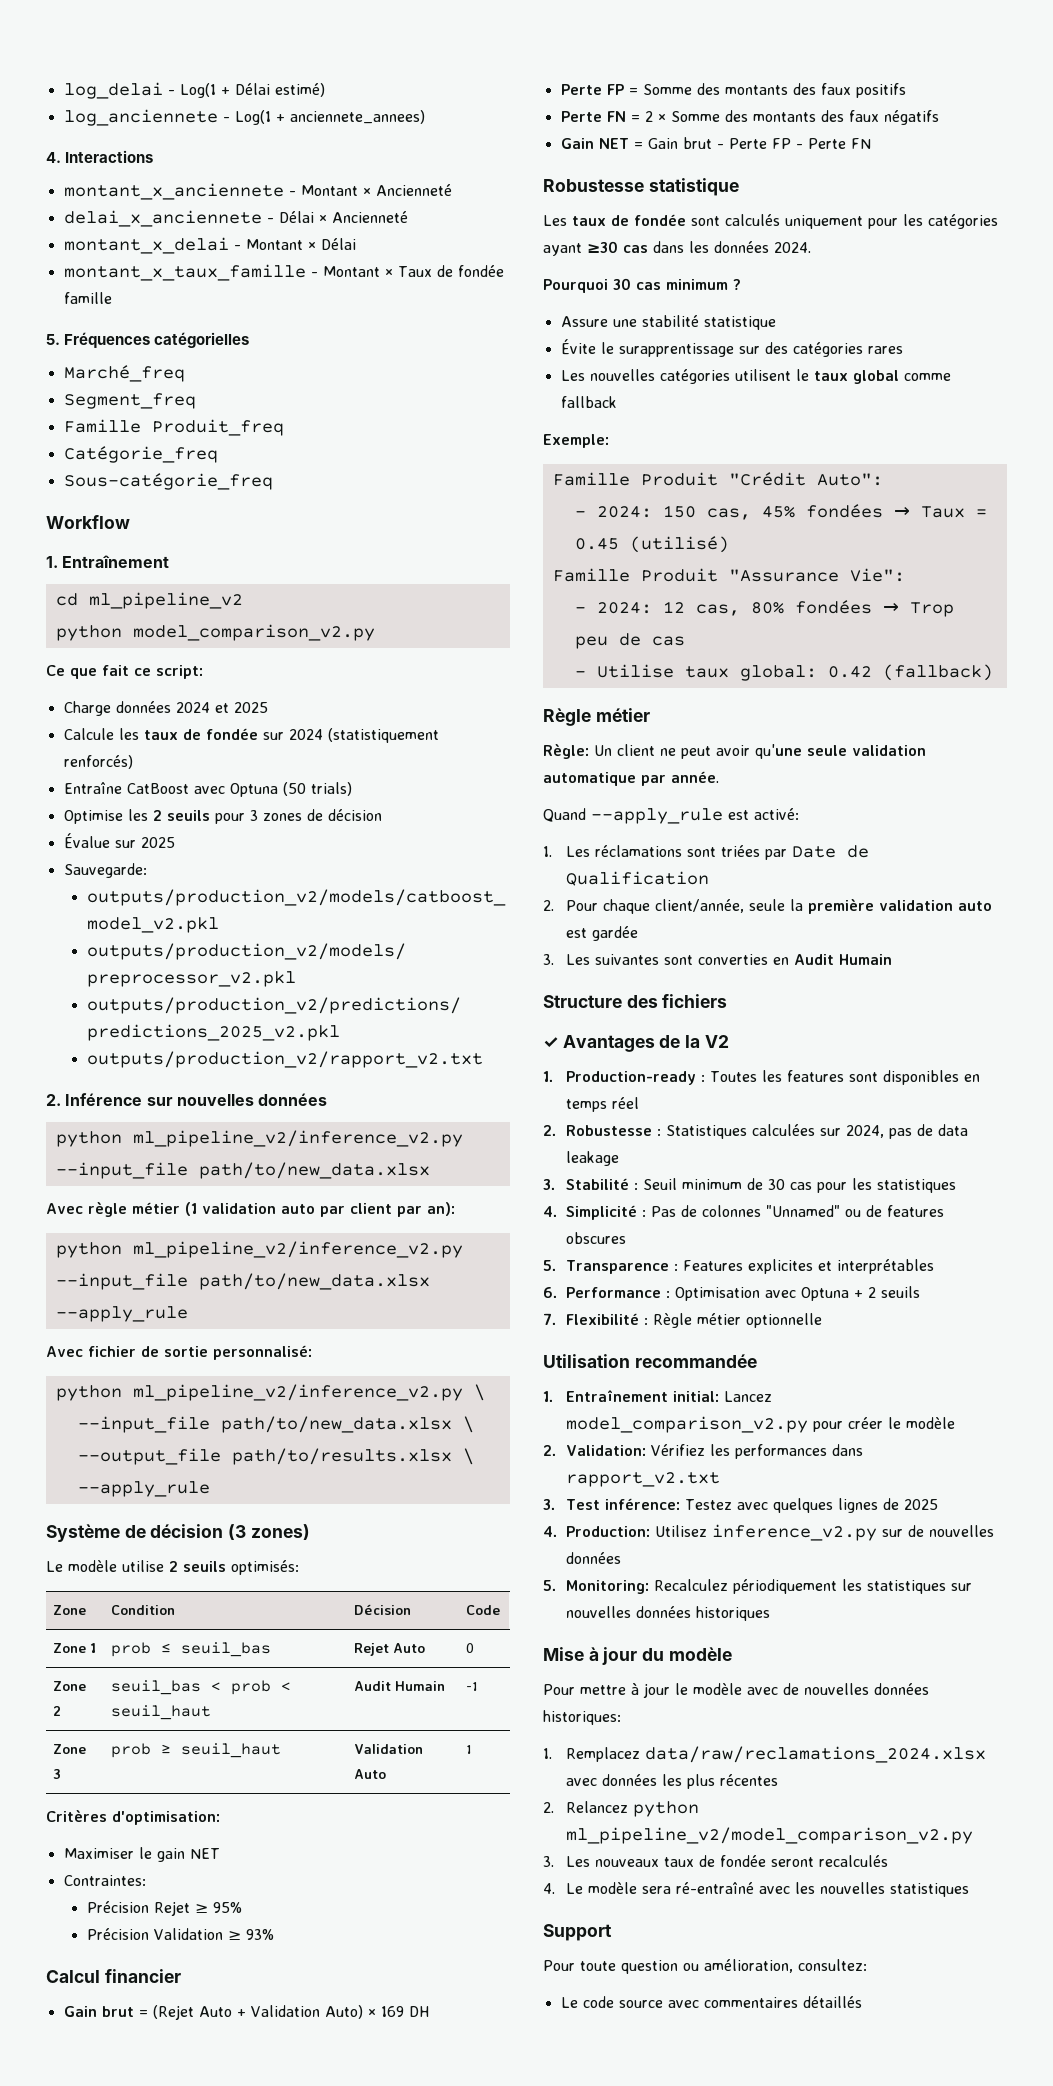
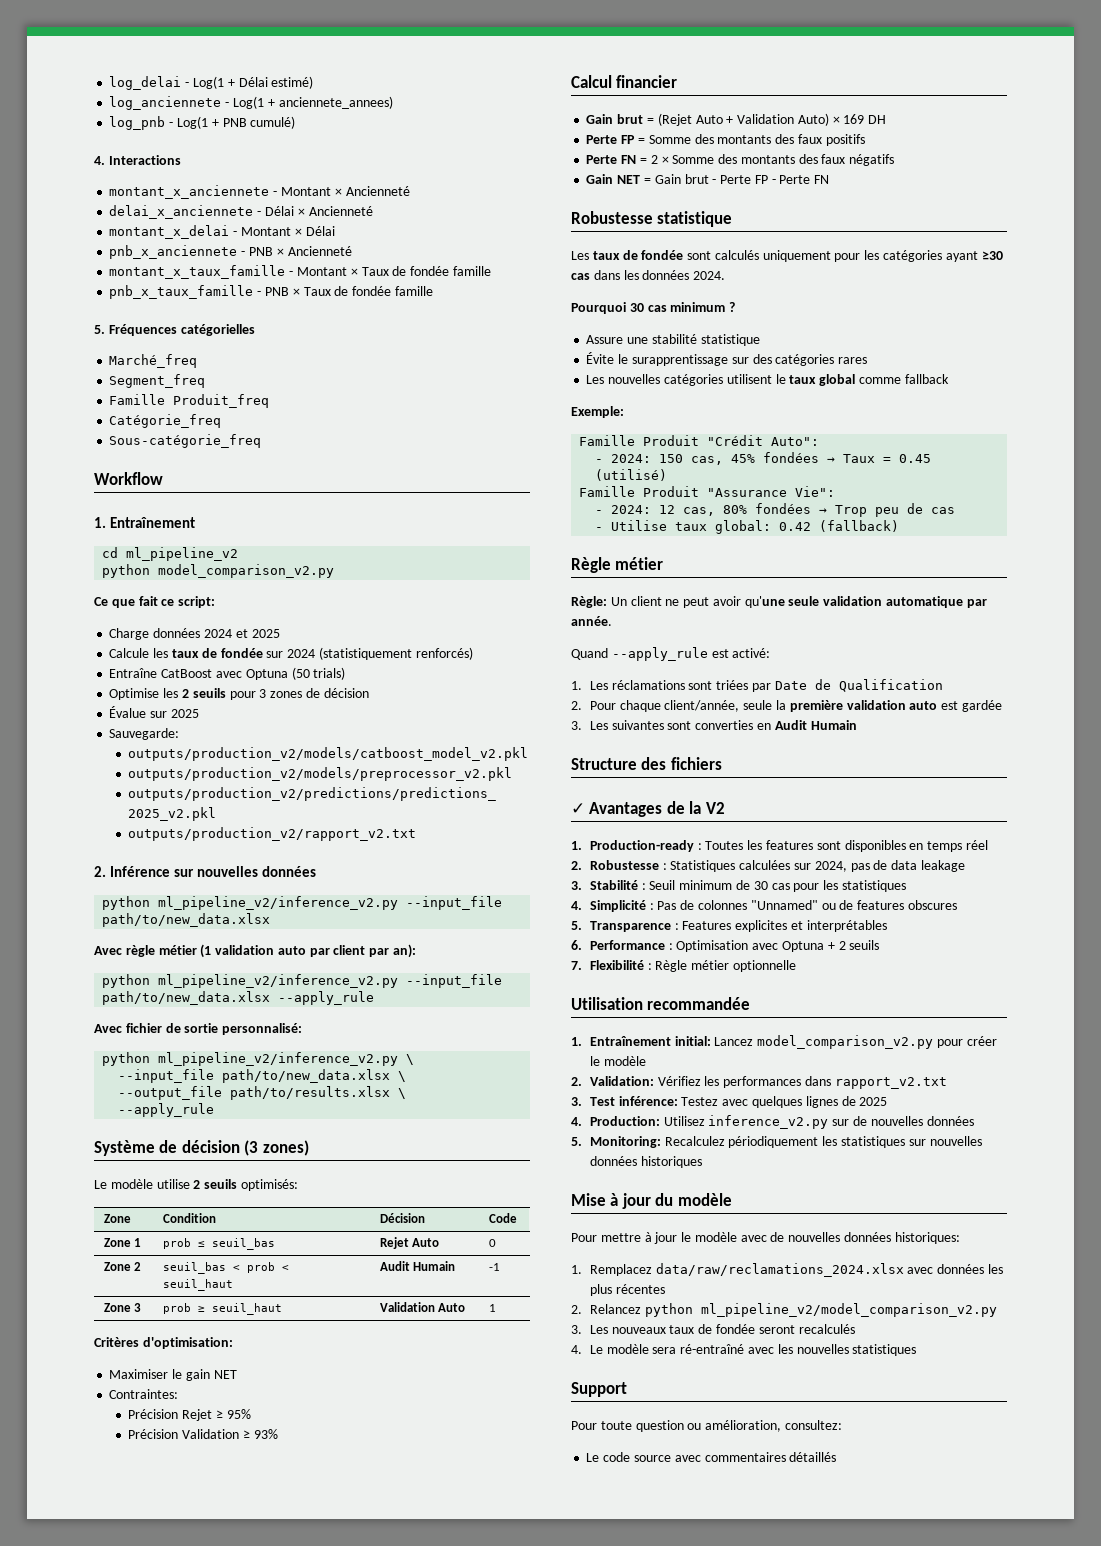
+ log_pnb - Log(1 + PNB cumulé)
+ pnb_x_anciennete - PNB × Ancienneté
+ pnb_x_taux_famille - PNB × Taux de fondée famille

